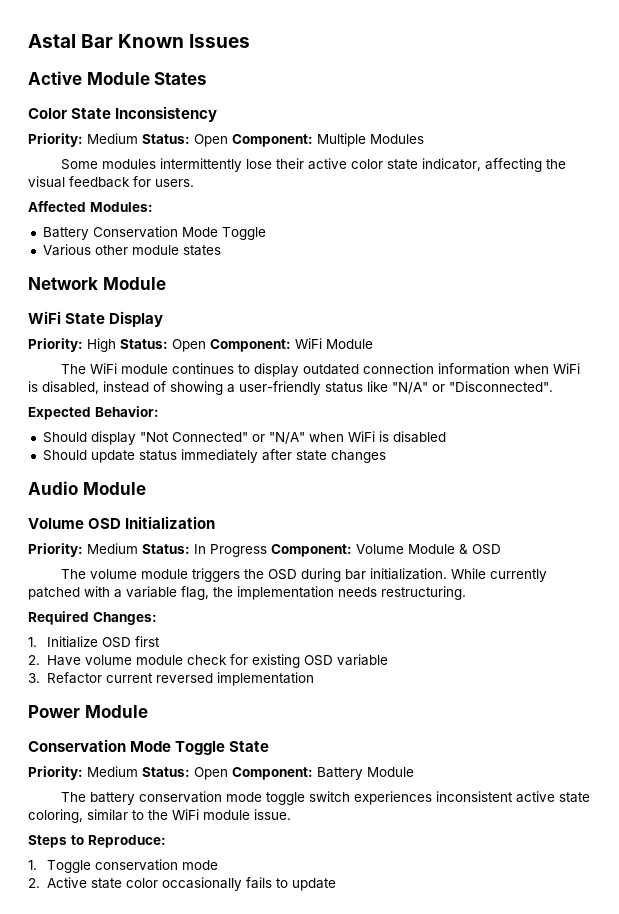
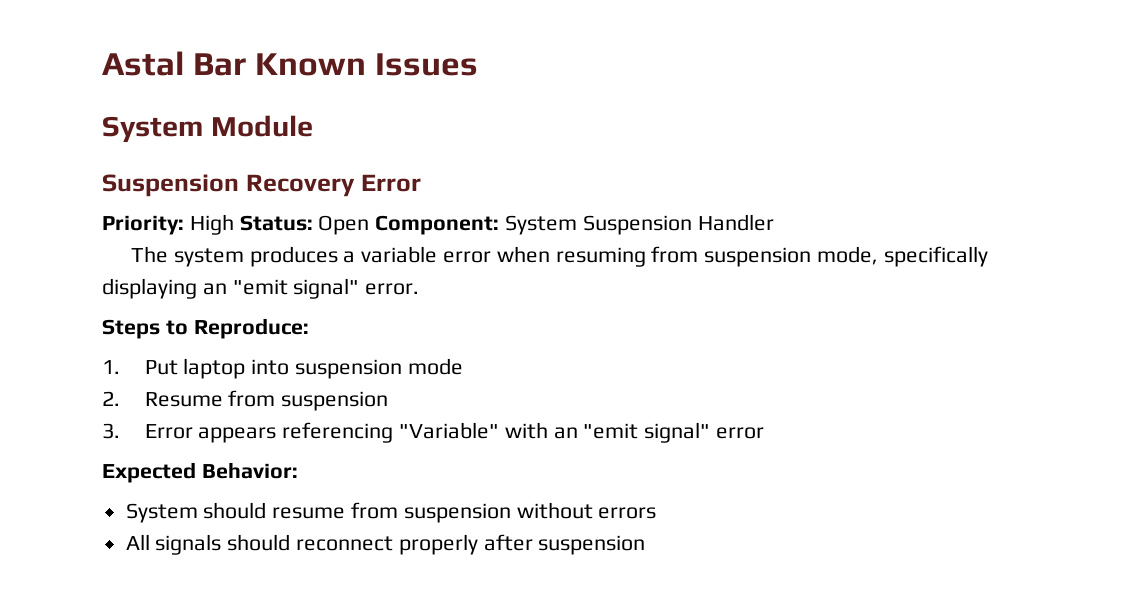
- Active Module States
- Color State Inconsistency
- Priority: Medium Status: Open Component: Multiple Modules
- Some modules intermittently lose their active color state indicator, affecting the visual feedback for users.
- Affected Modules:
- Battery Conservation Mode Toggle
- Various other module states
- Network Module
- WiFi State Display
+ System Module
+ Suspension Recovery Error
- Priority: High Status: Open Component: WiFi Module
- The WiFi module continues to display outdated connection information when WiFi is disabled, instead of showing a user-friendly status like "N/A" or "Disconnected".
+ Priority: High Status: Open Component: System Suspension Handler
+ The system produces a variable error when resuming from suspension mode, specifically displaying an "emit signal" error.
+ Steps to Reproduce:
+ 1. Put laptop into suspension mode
+ 2. Resume from suspension
+ 3. Error appears referencing "Variable" with an "emit signal" error
  Expected Behavior:
- Should display "Not Connected" or "N/A" when WiFi is disabled
- Should update status immediately after state changes
- Audio Module
- Volume OSD Initialization
- Priority: Medium Status: In Progress Component: Volume Module & OSD
- The volume module triggers the OSD during bar initialization. While currently patched with a variable flag, the implementation needs restructuring.
- Required Changes:
- 1. Initialize OSD first
- 2. Have volume module check for existing OSD variable
- 3. Refactor current reversed implementation
- Power Module
- Conservation Mode Toggle State
- Priority: Medium Status: Open Component: Battery Module
- The battery conservation mode toggle switch experiences inconsistent active state coloring, similar to the WiFi module issue.
- Steps to Reproduce:
- 1. Toggle conservation mode
- 2. Active state color occasionally fails to update
+ System should resume from suspension without errors
+ All signals should reconnect properly after suspension

